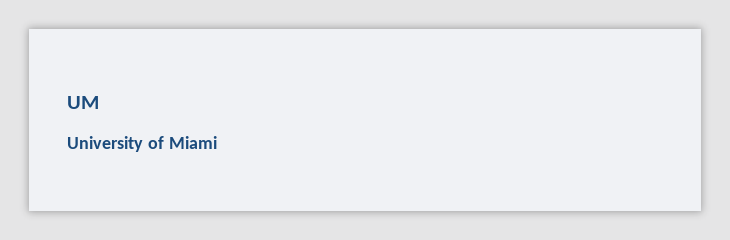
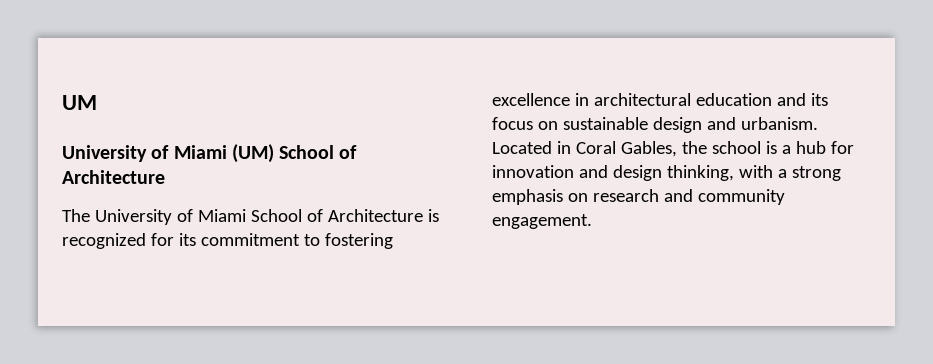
- University of Miami
+ University of Miami (UM) School of Architecture
+ The University of Miami School of Architecture is recognized for its commitment to fostering excellence in architectural education and its focus on sustainable design and urbanism. Located in Coral Gables, the school is a hub for innovation and design thinking, with a strong emphasis on research and community engagement.

